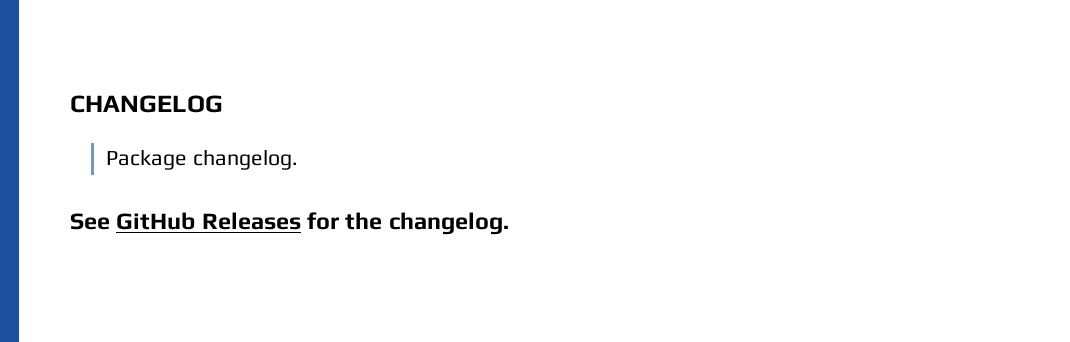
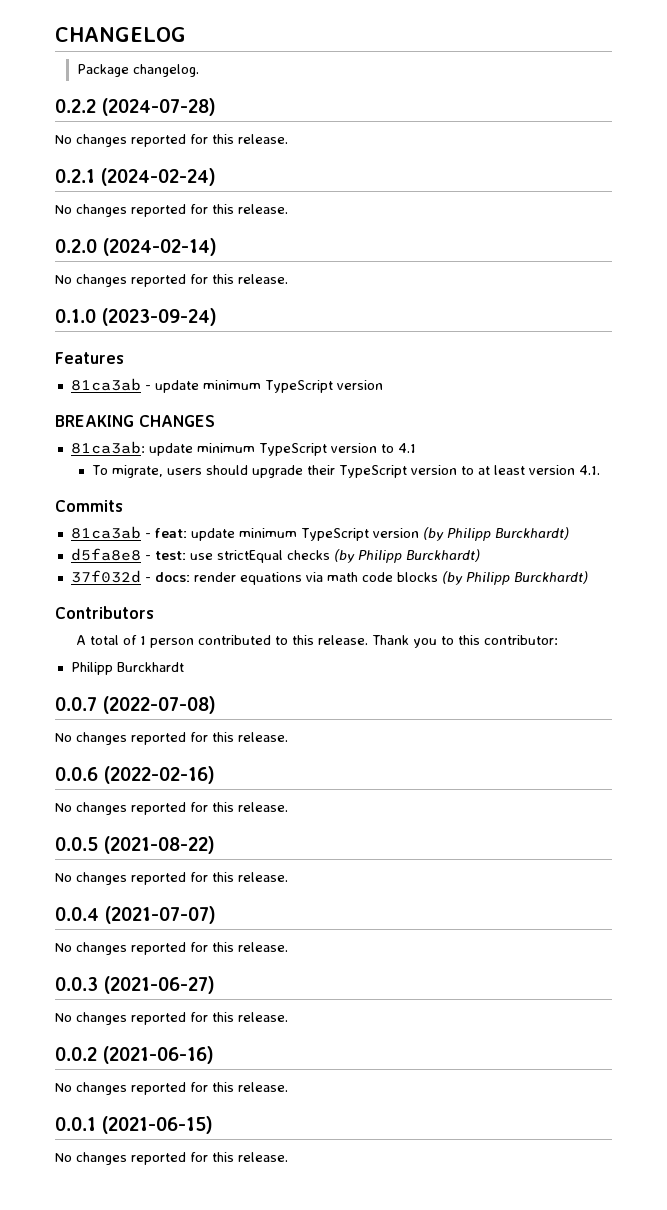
- See GitHub Releases for the changelog.
+ 0.2.2 (2024-07-28)
+ No changes reported for this release.
+ 0.2.1 (2024-02-24)
+ No changes reported for this release.
+ 0.2.0 (2024-02-14)
+ No changes reported for this release.
+ 0.1.0 (2023-09-24)
+ Features
+ 81ca3ab - update minimum TypeScript version
+ BREAKING CHANGES
+ 81ca3ab: update minimum TypeScript version to 4.1
+ To migrate, users should upgrade their TypeScript version to at least version 4.1.
+ Commits
+ 81ca3ab - feat: update minimum TypeScript version (by Philipp Burckhardt)
+ d5fa8e8 - test: use strictEqual checks (by Philipp Burckhardt)
+ 37f032d - docs: render equations via math code blocks (by Philipp Burckhardt)
+ Contributors
+ A total of 1 person contributed to this release. Thank you to this contributor:
+ Philipp Burckhardt
+ 0.0.7 (2022-07-08)
+ No changes reported for this release.
+ 0.0.6 (2022-02-16)
+ No changes reported for this release.
+ 0.0.5 (2021-08-22)
+ No changes reported for this release.
+ 0.0.4 (2021-07-07)
+ No changes reported for this release.
+ 0.0.3 (2021-06-27)
+ No changes reported for this release.
+ 0.0.2 (2021-06-16)
+ No changes reported for this release.
+ 0.0.1 (2021-06-15)
+ No changes reported for this release.

